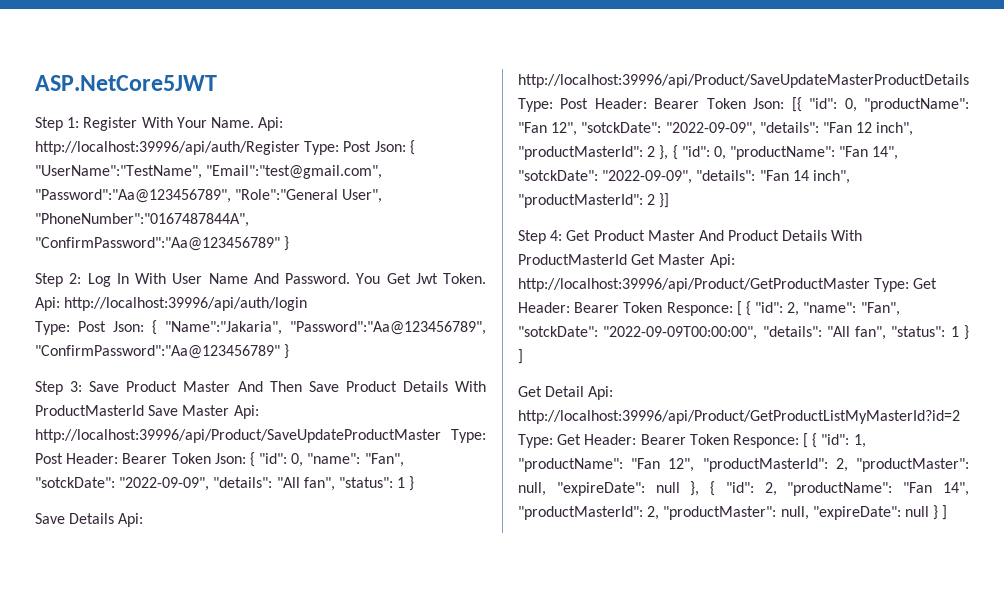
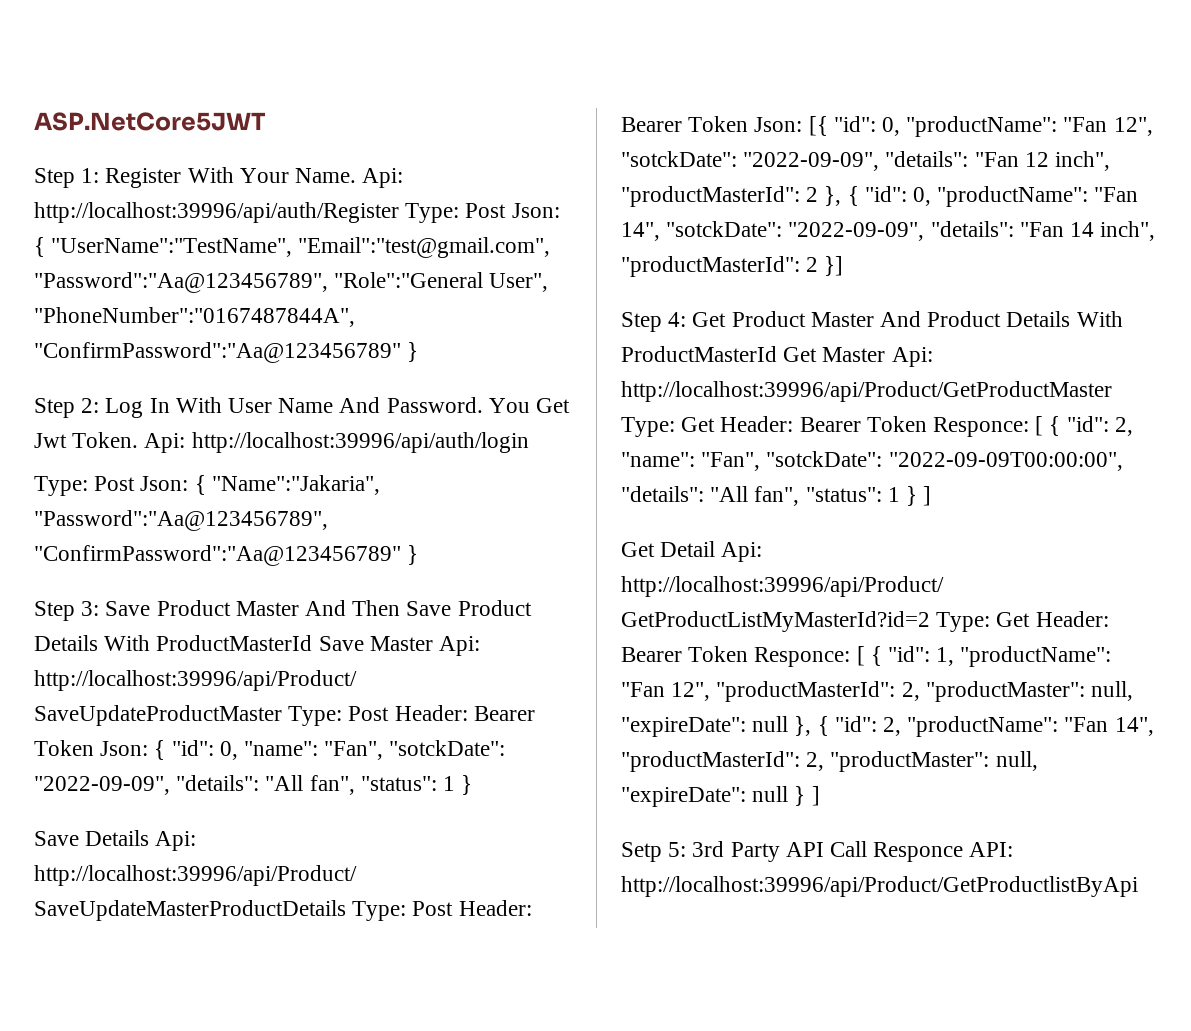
+ Setp 5: 3rd Party API Call Responce API: http://localhost:39996/api/Product/GetProductlistByApi

